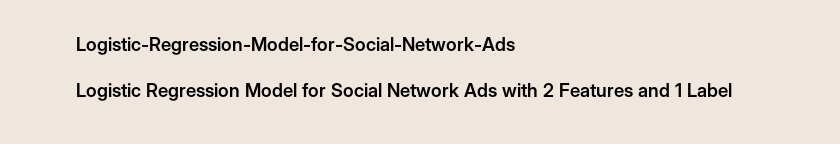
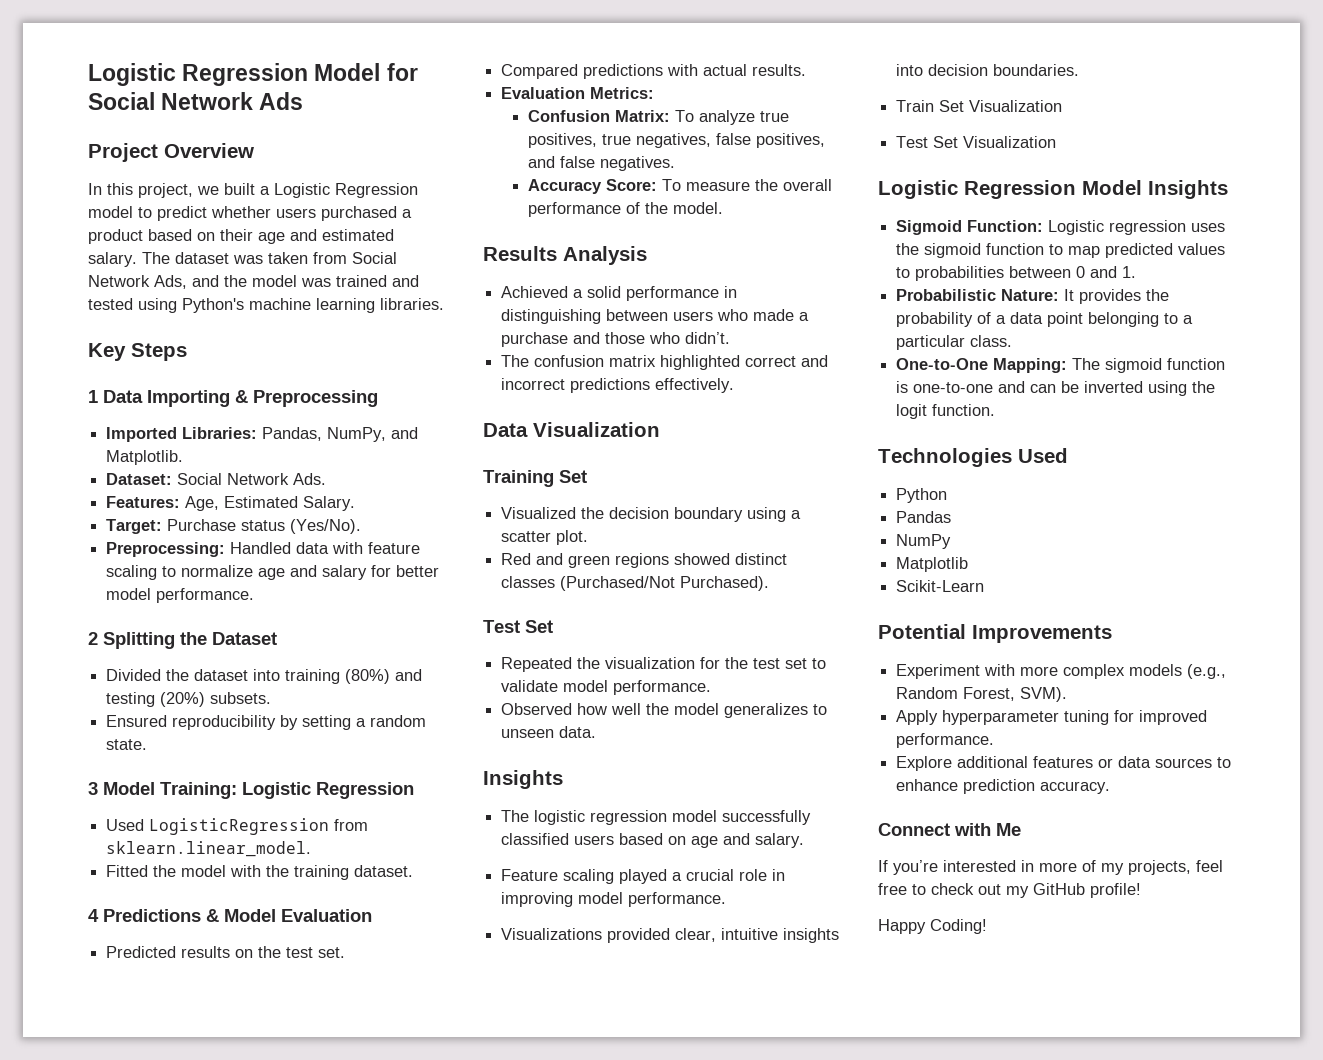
- Logistic-Regression-Model-for-Social-Network-Ads
- Logistic Regression Model for Social Network Ads with 2 Features and 1 Label
+ Logistic Regression Model for Social Network Ads
+ Project Overview
+ In this project, we built a Logistic Regression model to predict whether users purchased a product based on their age and estimated salary. The dataset was taken from Social Network Ads, and the model was trained and tested using Python's machine learning libraries.
+ Key Steps
+ 1 Data Importing & Preprocessing
+ Imported Libraries: Pandas, NumPy, and Matplotlib.
+ Dataset: Social Network Ads.
+ Features: Age, Estimated Salary.
+ Target: Purchase status (Yes/No).
+ Preprocessing: Handled data with feature scaling to normalize age and salary for better model performance.
+ 2 Splitting the Dataset
+ Divided the dataset into training (80%) and testing (20%) subsets.
+ Ensured reproducibility by setting a random state.
+ 3 Model Training: Logistic Regression
+ Used LogisticRegression from sklearn.linear_model.
+ Fitted the model with the training dataset.
+ 4 Predictions & Model Evaluation
+ Predicted results on the test set.
+ Compared predictions with actual results.
+ Evaluation Metrics:
+ Confusion Matrix: To analyze true positives, true negatives, false positives, and false negatives.
+ Accuracy Score: To measure the overall performance of the model.
+ Results Analysis
+ Achieved a solid performance in distinguishing between users who made a purchase and those who didn’t.
+ The confusion matrix highlighted correct and incorrect predictions effectively.
+ Data Visualization
+ Training Set
+ Visualized the decision boundary using a scatter plot.
+ Red and green regions showed distinct classes (Purchased/Not Purchased).
+ Test Set
+ Repeated the visualization for the test set to validate model performance.
+ Observed how well the model generalizes to unseen data.
+ Insights
+ The logistic regression model successfully classified users based on age and salary.
+ Feature scaling played a crucial role in improving model performance.
+ Visualizations provided clear, intuitive insights into decision boundaries.
+ Train Set Visualization
+ Test Set Visualization
+ Logistic Regression Model Insights
+ Sigmoid Function: Logistic regression uses the sigmoid function to map predicted values to probabilities between 0 and 1.
+ Probabilistic Nature: It provides the probability of a data point belonging to a particular class.
+ One-to-One Mapping: The sigmoid function is one-to-one and can be inverted using the logit function.
+ Technologies Used
+ Python
+ Pandas
+ NumPy
+ Matplotlib
+ Scikit-Learn
+ Potential Improvements
+ Experiment with more complex models (e.g., Random Forest, SVM).
+ Apply hyperparameter tuning for improved performance.
+ Explore additional features or data sources to enhance prediction accuracy.
+ Connect with Me
+ If you’re interested in more of my projects, feel free to check out my GitHub profile!
+ Happy Coding!

